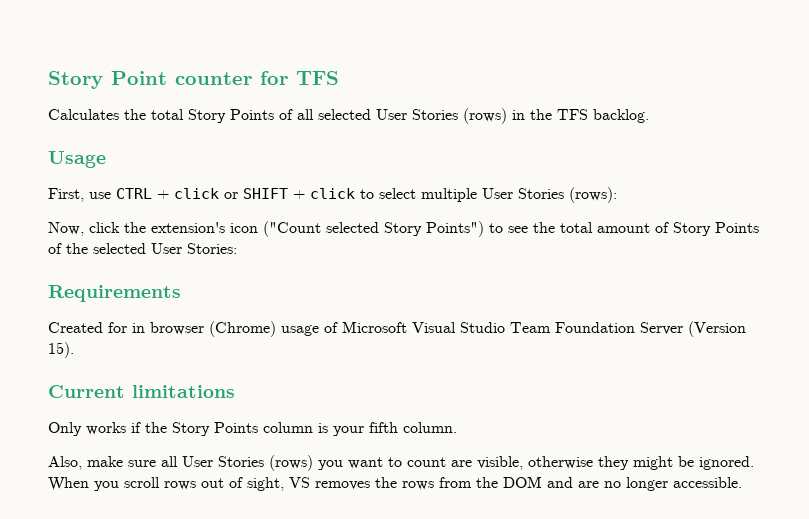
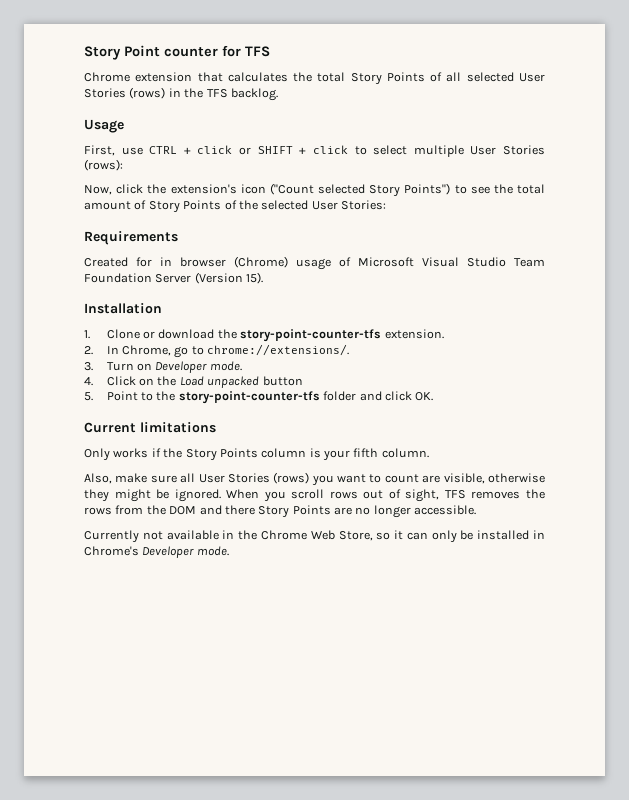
- Calculates the total Story Points of all selected User Stories (rows) in the TFS backlog.
+ Chrome extension that calculates the total Story Points of all selected User Stories (rows) in the TFS backlog.
+ Installation
+ 1. Clone or download the story-point-counter-tfs extension.
+ 2. In Chrome, go to chrome://extensions/.
+ 3. Turn on Developer mode.
+ 4. Click on the Load unpacked button
+ 5. Point to the story-point-counter-tfs folder and click OK.
- When you scroll rows out of sight, VS removes the rows from the DOM and are no longer accessible.
+ When you scroll rows out of sight, TFS removes the rows from the DOM and there Story Points are no longer accessible.
+ Currently not available in the Chrome Web Store, so it can only be installed in Chrome's Developer mode.

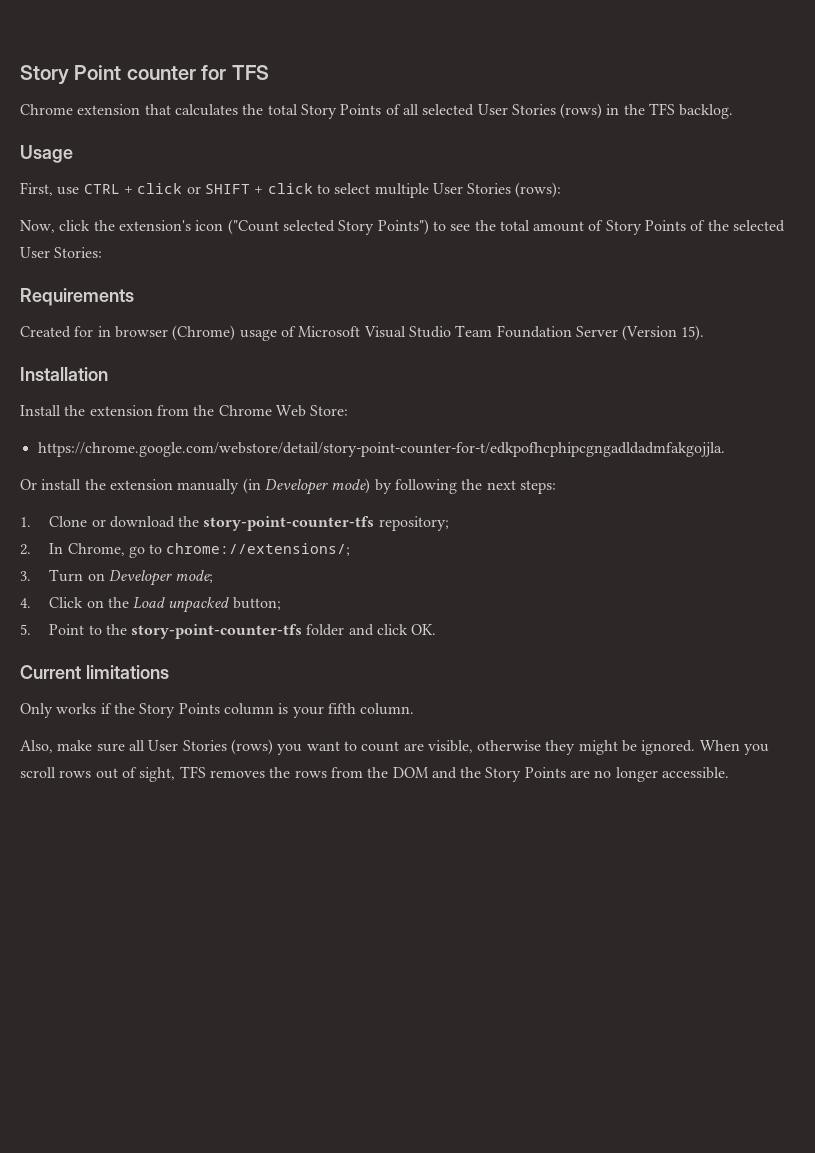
+ Install the extension from the Chrome Web Store:
+ https://chrome.google.com/webstore/detail/story-point-counter-for-t/edkpofhcphipcgngadldadmfakgojjla.
+ Or install the extension manually (in Developer mode) by following the next steps:
- 1. Clone or download the story-point-counter-tfs extension.
+ 1. Clone or download the story-point-counter-tfs repository;
- 2. In Chrome, go to chrome://extensions/.
+ 2. In Chrome, go to chrome://extensions/;
- 3. Turn on Developer mode.
+ 3. Turn on Developer mode;
- 4. Click on the Load unpacked button
+ 4. Click on the Load unpacked button;
- When you scroll rows out of sight, TFS removes the rows from the DOM and there Story Points are no longer accessible.
+ When you scroll rows out of sight, TFS removes the rows from the DOM and the Story Points are no longer accessible.
- Currently not available in the Chrome Web Store, so it can only be installed in Chrome's Developer mode.

